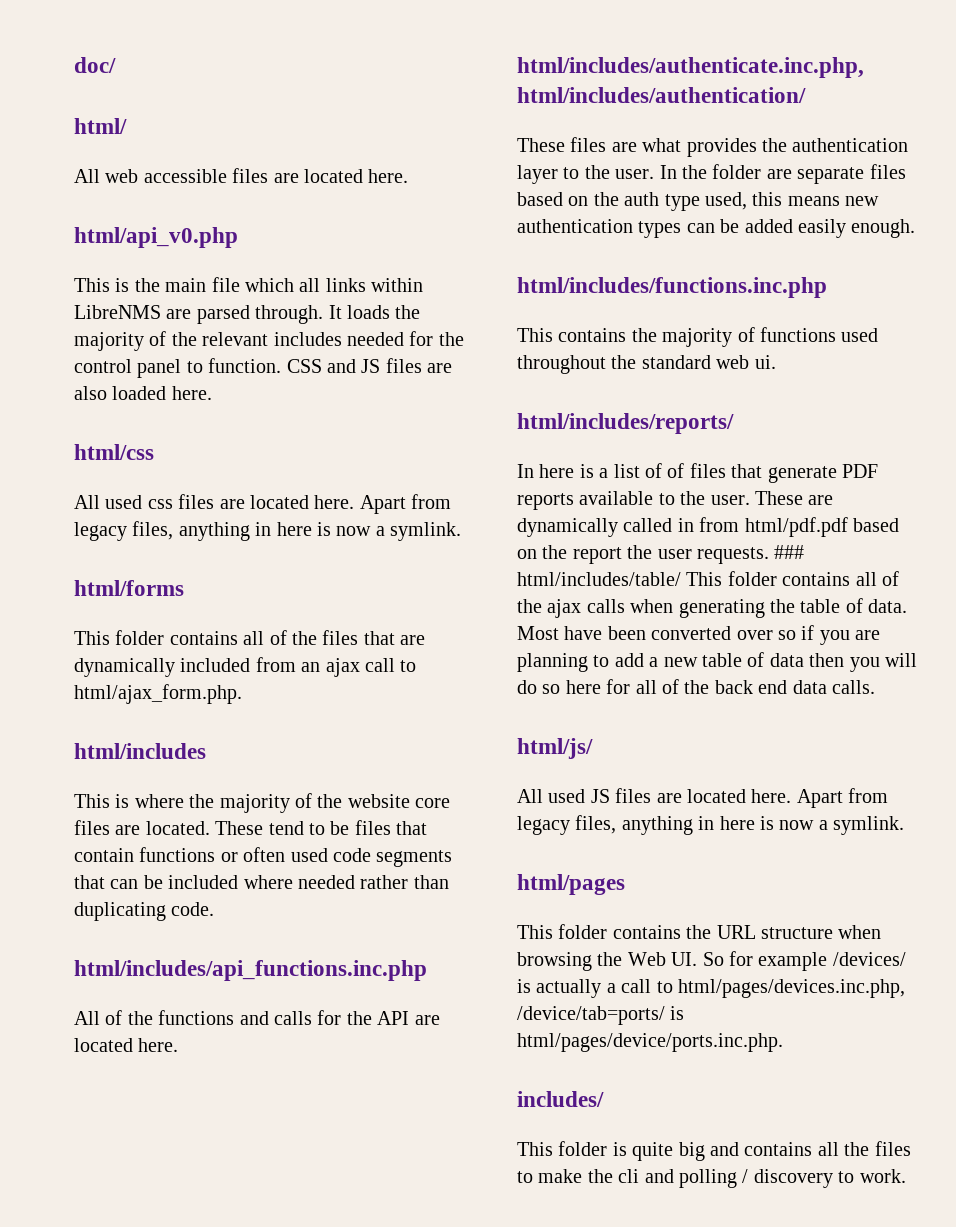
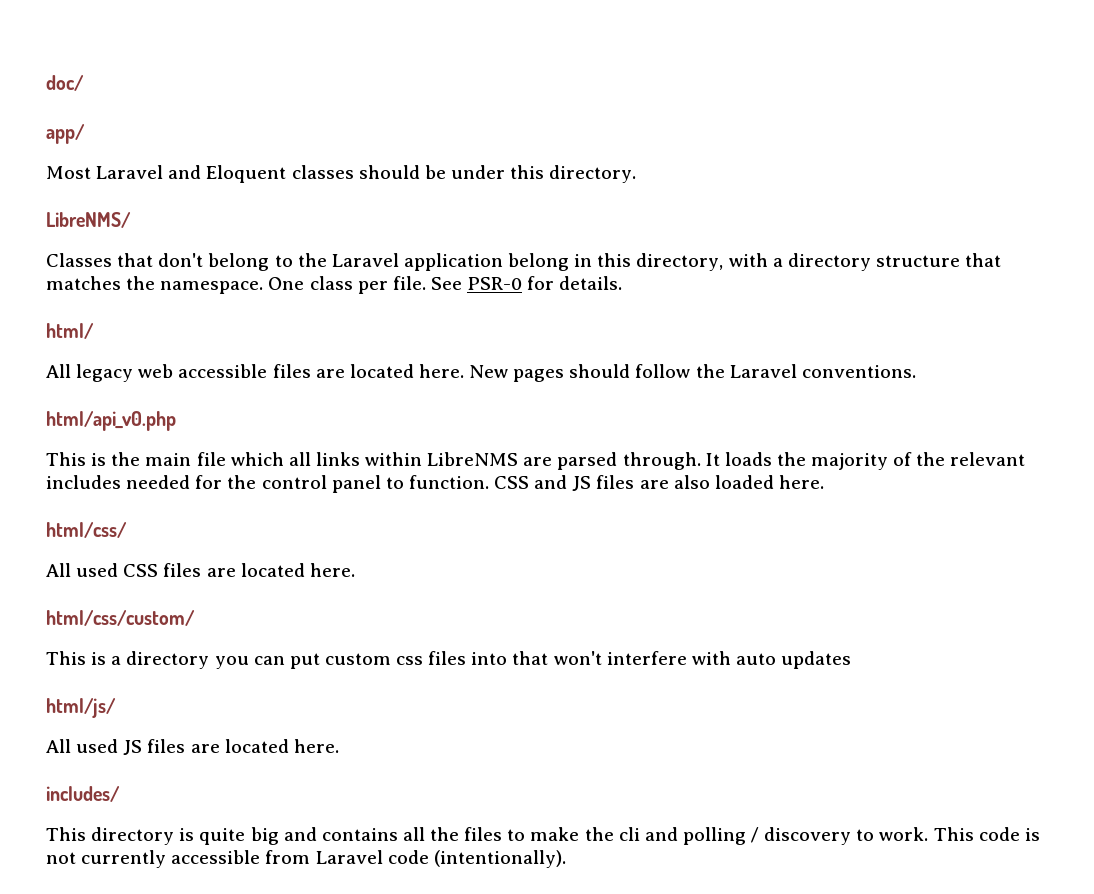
+ app/
+ Most Laravel and Eloquent classes should be under this directory.
+ LibreNMS/
+ Classes that don't belong to the Laravel application belong in this directory, with a directory structure that matches the namespace. One class per file. See PSR-0 for details.
- All web accessible files are located here.
+ All legacy web accessible files are located here. New pages should follow the Laravel conventions.
- html/css
- All used css files are located here. Apart from legacy files, anything in here is now a symlink.
- html/forms
- This folder contains all of the files that are dynamically included from an ajax call to html/ajax_form.php.
- html/includes
- This is where the majority of the website core files are located. These tend to be files that contain functions or often used code segments that can be included where needed rather than duplicating code.
- html/includes/api_functions.inc.php
- All of the functions and calls for the API are located here.
- html/includes/authenticate.inc.php, html/includes/authentication/
- These files are what provides the authentication layer to the user. In the folder are separate files based on the auth type used, this means new authentication types can be added easily enough.
- html/includes/functions.inc.php
- This contains the majority of functions used throughout the standard web ui.
- html/includes/reports/
- In here is a list of of files that generate PDF reports available to the user. These are dynamically called in from html/pdf.pdf based on the report the user requests. ### html/includes/table/ This folder contains all of the ajax calls when generating the table of data. Most have been converted over so if you are planning to add a new table of data then you will do so here for all of the back end data calls.
+ html/css/
+ All used CSS files are located here.
+ html/css/custom/
+ This is a directory you can put custom css files into that won't interfere with auto updates
- All used JS files are located here. Apart from legacy files, anything in here is now a symlink.
- html/pages
- This folder contains the URL structure when browsing the Web UI. So for example /devices/ is actually a call to html/pages/devices.inc.php, /device/tab=ports/ is html/pages/device/ports.inc.php.
+ All used JS files are located here.
- This folder is quite big and contains all the files to make the cli and polling / discovery to work.
+ This directory is quite big and contains all the files to make the cli and polling / discovery to work.
+ This code is not currently accessible from Laravel code (intentionally).

